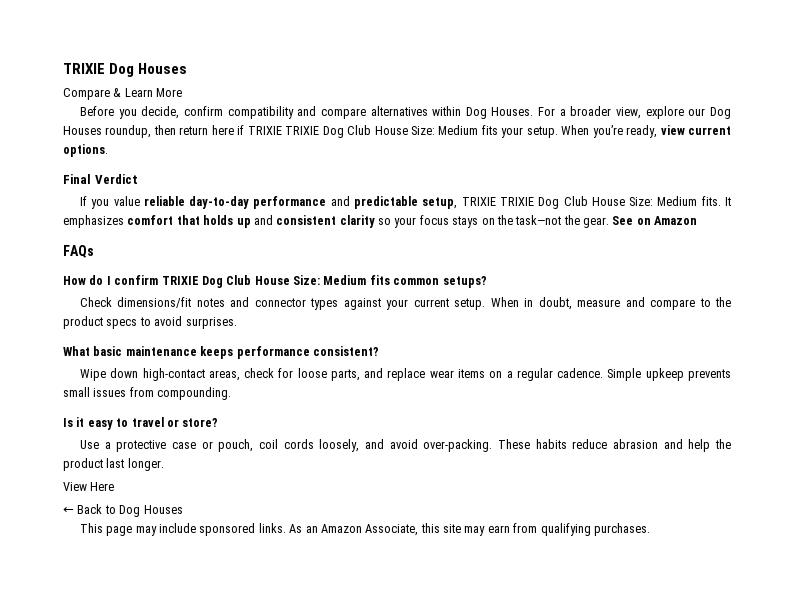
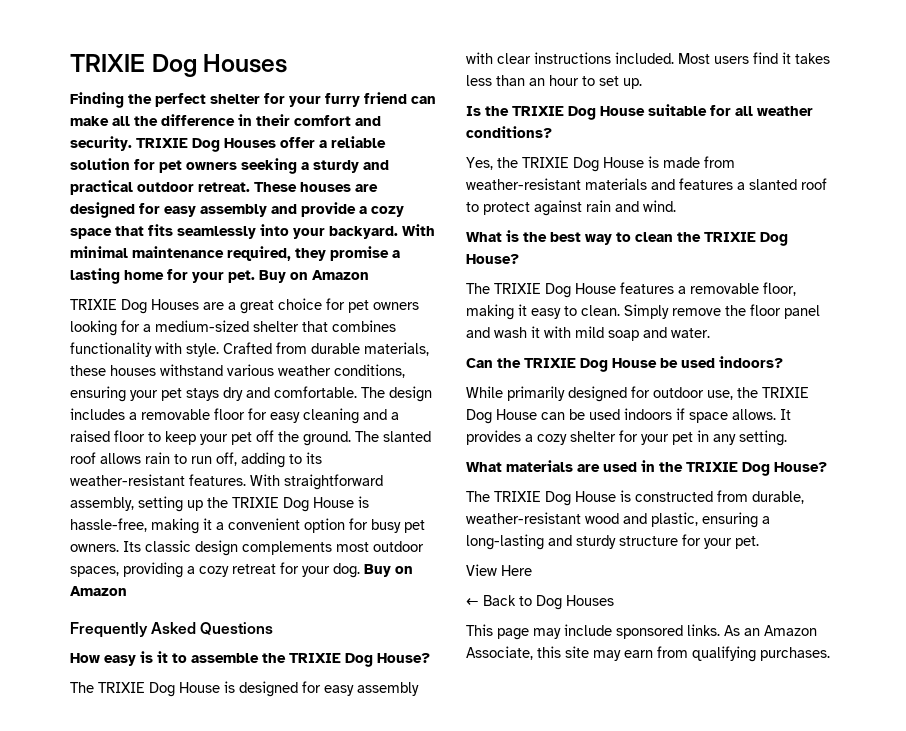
- Compare & Learn More
- Before you decide, confirm compatibility and compare alternatives within Dog Houses. For a broader view, explore our Dog Houses roundup, then return here if TRIXIE TRIXIE Dog Club House Size: Medium fits your setup. When you’re ready, view current options.
- Final Verdict
- If you value reliable day-to-day performance and predictable setup, TRIXIE TRIXIE Dog Club House Size: Medium fits. It emphasizes comfort that holds up and consistent clarity so your focus stays on the task—not the gear. See on Amazon
- FAQs
- How do I confirm TRIXIE Dog Club House Size: Medium fits common setups?
- Check dimensions/fit notes and connector types against your current setup. When in doubt, measure and compare to the product specs to avoid surprises.
- What basic maintenance keeps performance consistent?
- Wipe down high-contact areas, check for loose parts, and replace wear items on a regular cadence. Simple upkeep prevents small issues from compounding.
- Is it easy to travel or store?
- Use a protective case or pouch, coil cords loosely, and avoid over-packing. These habits reduce abrasion and help the product last longer.
+ Finding the perfect shelter for your furry friend can make all the difference in their comfort and security. TRIXIE Dog Houses offer a reliable solution for pet owners seeking a sturdy and practical outdoor retreat. These houses are designed for easy assembly and provide a cozy space that fits seamlessly into your backyard. With minimal maintenance required, they promise a lasting home for your pet. Buy on Amazon
+ TRIXIE Dog Houses are a great choice for pet owners looking for a medium-sized shelter that combines functionality with style. Crafted from durable materials, these houses withstand various weather conditions, ensuring your pet stays dry and comfortable. The design includes a removable floor for easy cleaning and a raised floor to keep your pet off the ground. The slanted roof allows rain to run off, adding to its weather-resistant features. With straightforward assembly, setting up the TRIXIE Dog House is hassle-free, making it a convenient option for busy pet owners. Its classic design complements most outdoor spaces, providing a cozy retreat for your dog. Buy on Amazon
+ Frequently Asked Questions
+ How easy is it to assemble the TRIXIE Dog House?
+ The TRIXIE Dog House is designed for easy assembly with clear instructions included. Most users find it takes less than an hour to set up.
+ Is the TRIXIE Dog House suitable for all weather conditions?
+ Yes, the TRIXIE Dog House is made from weather-resistant materials and features a slanted roof to protect against rain and wind.
+ What is the best way to clean the TRIXIE Dog House?
+ The TRIXIE Dog House features a removable floor, making it easy to clean. Simply remove the floor panel and wash it with mild soap and water.
+ Can the TRIXIE Dog House be used indoors?
+ While primarily designed for outdoor use, the TRIXIE Dog House can be used indoors if space allows. It provides a cozy shelter for your pet in any setting.
+ What materials are used in the TRIXIE Dog House?
+ The TRIXIE Dog House is constructed from durable, weather-resistant wood and plastic, ensuring a long-lasting and sturdy structure for your pet.

